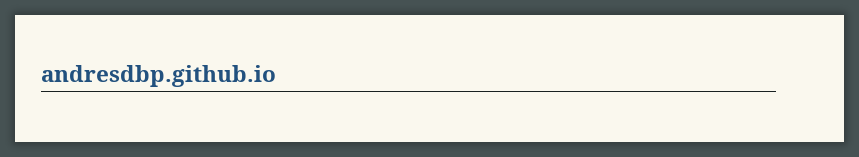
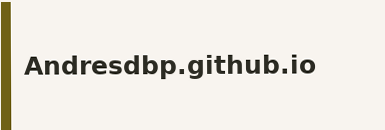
- andresdbp.github.io
+ Andresdbp.github.io

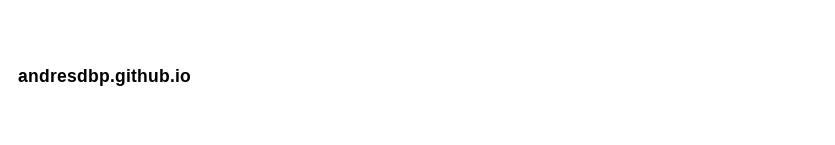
- Andresdbp.github.io
+ andresdbp.github.io

